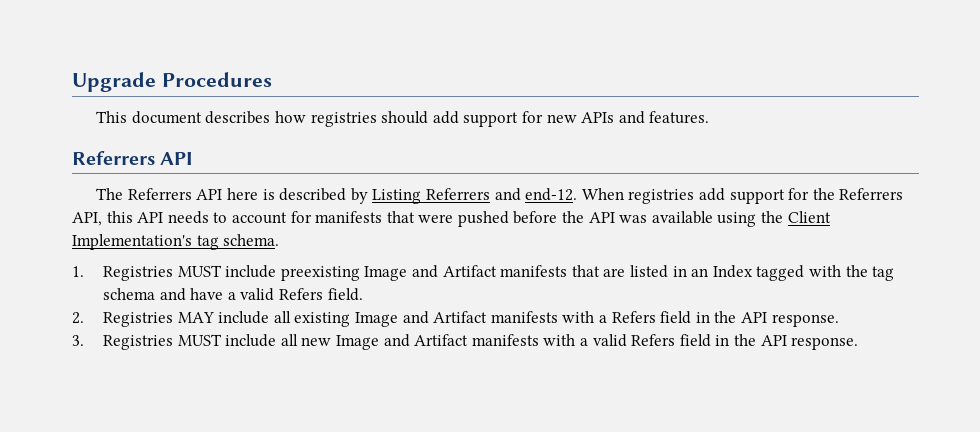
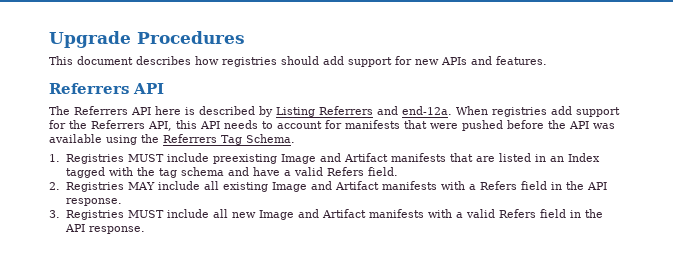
- The Referrers API here is described by Listing Referrers and end-12.
+ The Referrers API here is described by Listing Referrers and end-12a.
- When registries add support for the Referrers API, this API needs to account for manifests that were pushed before the API was available using the Client Implementation's tag schema.
+ When registries add support for the Referrers API, this API needs to account for manifests that were pushed before the API was available using the Referrers Tag Schema.

